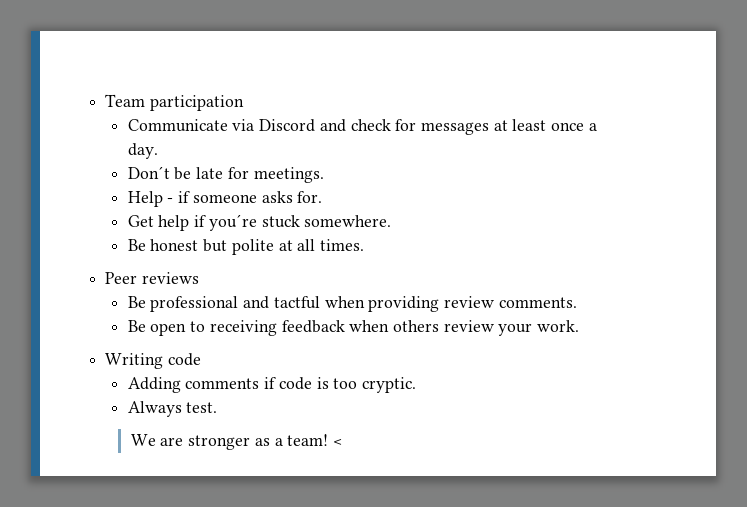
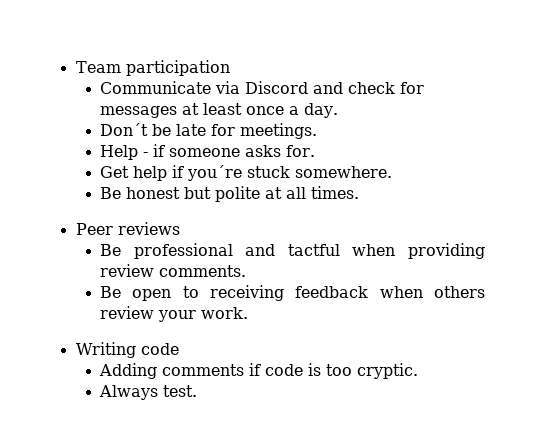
- We are stronger as a team! <

